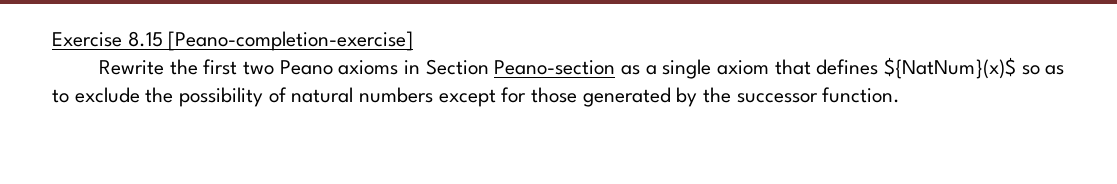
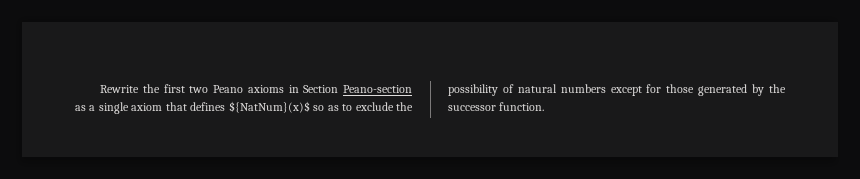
- Exercise 8.15 [Peano-completion-exercise]

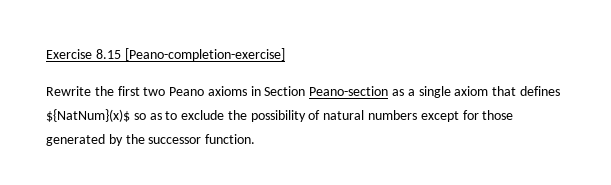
+ Exercise 8.15 [Peano-completion-exercise]

